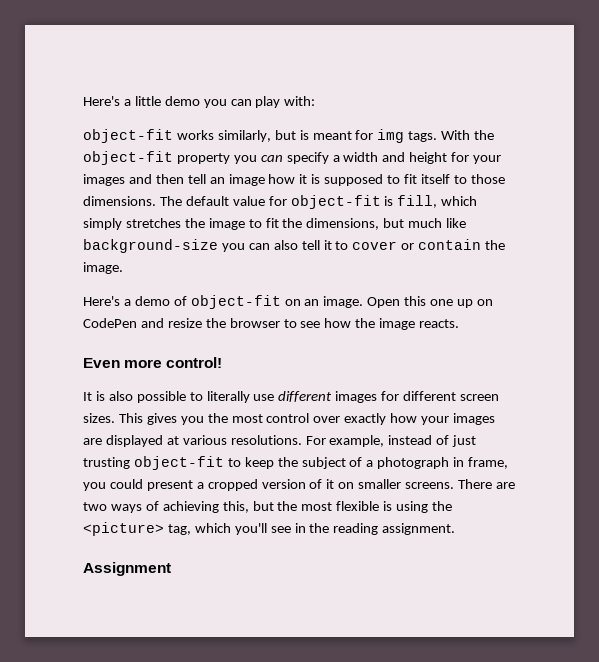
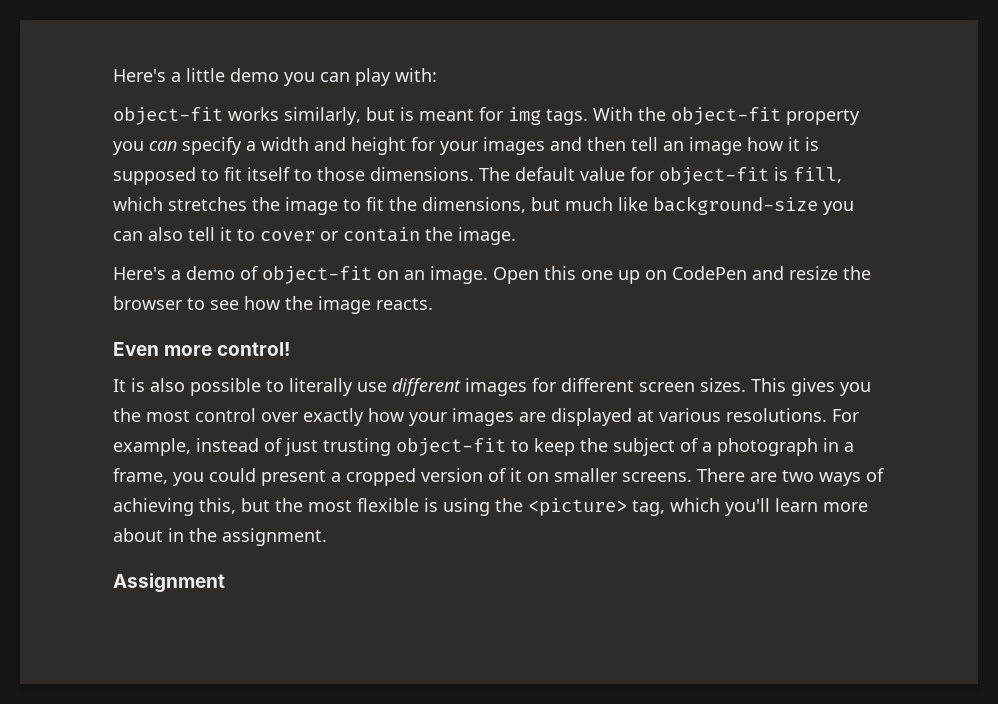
- The default value for object-fit is fill, which simply stretches the image to fit the dimensions, but much like background-size you can also tell it to cover or contain the image.
+ The default value for object-fit is fill, which stretches the image to fit the dimensions, but much like background-size you can also tell it to cover or contain the image.
- For example, instead of just trusting object-fit to keep the subject of a photograph in frame, you could present a cropped version of it on smaller screens.
+ For example, instead of just trusting object-fit to keep the subject of a photograph in a frame, you could present a cropped version of it on smaller screens.
- There are two ways of achieving this, but the most flexible is using the <picture> tag, which you'll see in the reading assignment.
+ There are two ways of achieving this, but the most flexible is using the <picture> tag, which you'll learn more about in the assignment.

